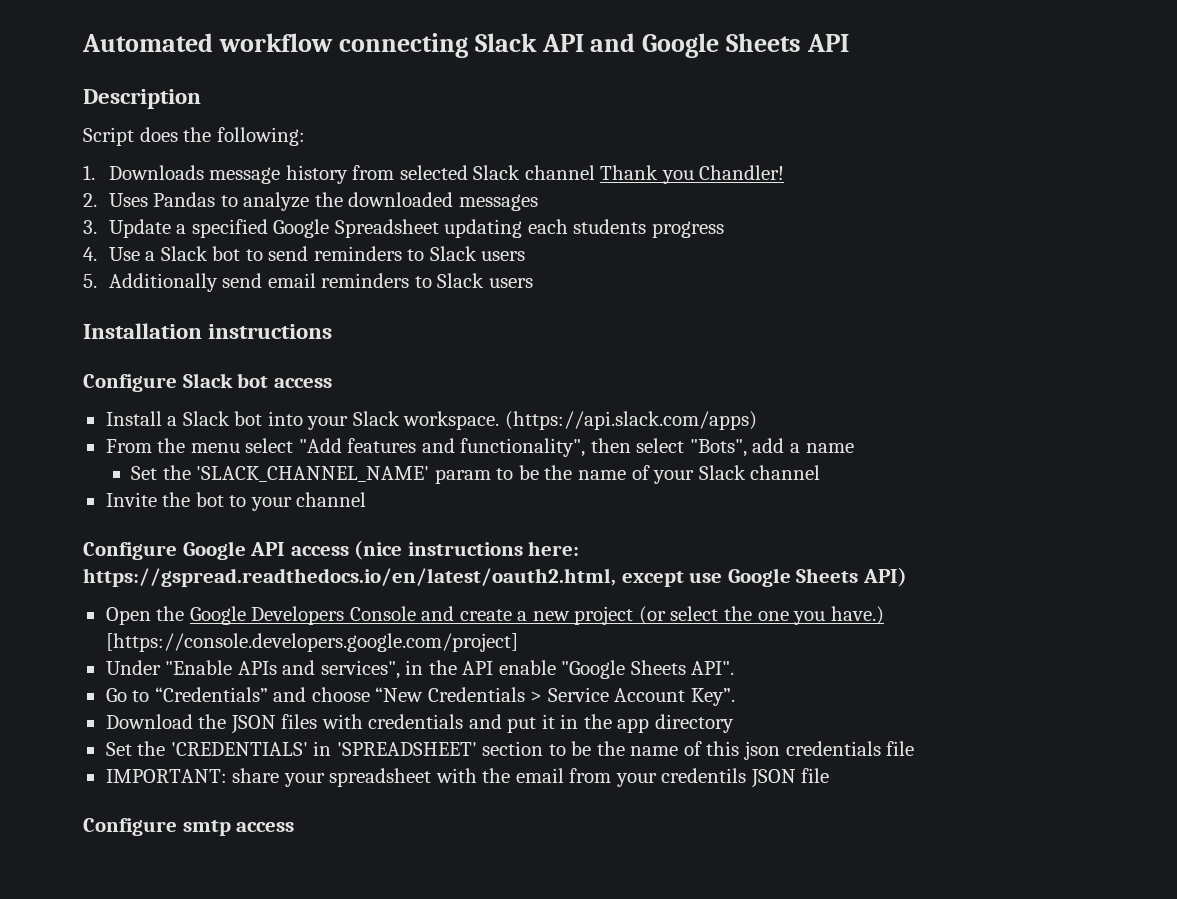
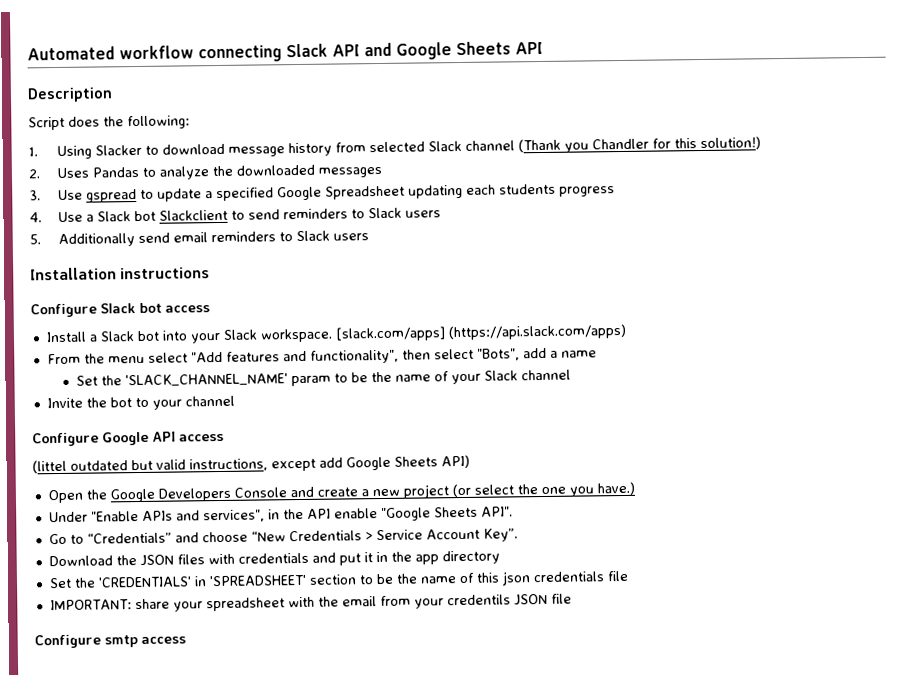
- 1. Downloads message history from selected Slack channel Thank you Chandler!
+ 1. Using Slacker to download message history from selected Slack channel (Thank you Chandler for this solution!)
- 3. Update a specified Google Spreadsheet updating each students progress
+ 3. Use gspread to update a specified Google Spreadsheet updating each students progress
- 4. Use a Slack bot to send reminders to Slack users
+ 4. Use a Slack bot Slackclient to send reminders to Slack users
- (https://api.slack.com/apps)
+ [slack.com/apps] (https://api.slack.com/apps)
- Configure Google API access (nice instructions here: https://gspread.readthedocs.io/en/latest/oauth2.html, except use Google Sheets API)
+ Configure Google API access
+ (littel outdated but valid instructions, except add Google Sheets API)
- [https://console.developers.google.com/project]

